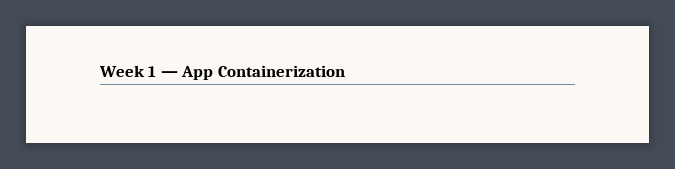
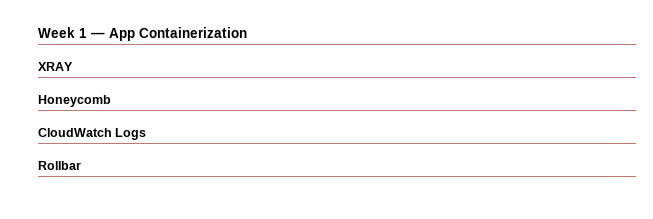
+ XRAY
+ Honeycomb
+ CloudWatch Logs
+ Rollbar

